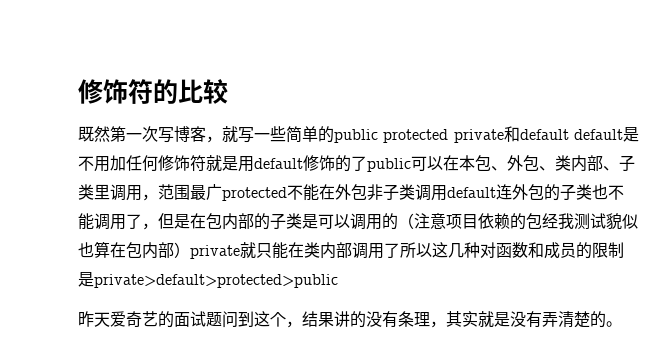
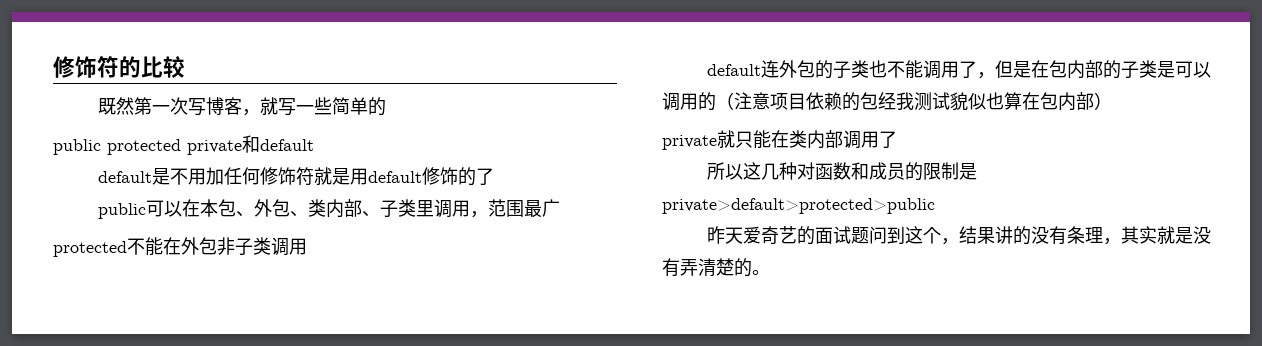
- 既然第一次写博客，就写一些简单的public protected private和default default是不用加任何修饰符就是用default修饰的了public可以在本包、外包、类内部、子类里调用，范围最广protected不能在外包非子类调用default连外包的子类也不能调用了，但是在包内部的子类是可以调用的（注意项目依赖的包经我测试貌似也算在包内部）private就只能在类内部调用了所以这几种对函数和成员的限制是private>default>protected>public
+ 既然第一次写博客，就写一些简单的
+ public protected private和default
+ default是不用加任何修饰符就是用default修饰的了
+ public可以在本包、外包、类内部、子类里调用，范围最广
+ protected不能在外包非子类调用
+ default连外包的子类也不能调用了，但是在包内部的子类是可以调用的（注意项目依赖的包经我测试貌似也算在包内部）
+ private就只能在类内部调用了
+ 所以这几种对函数和成员的限制是private>default>protected>public

